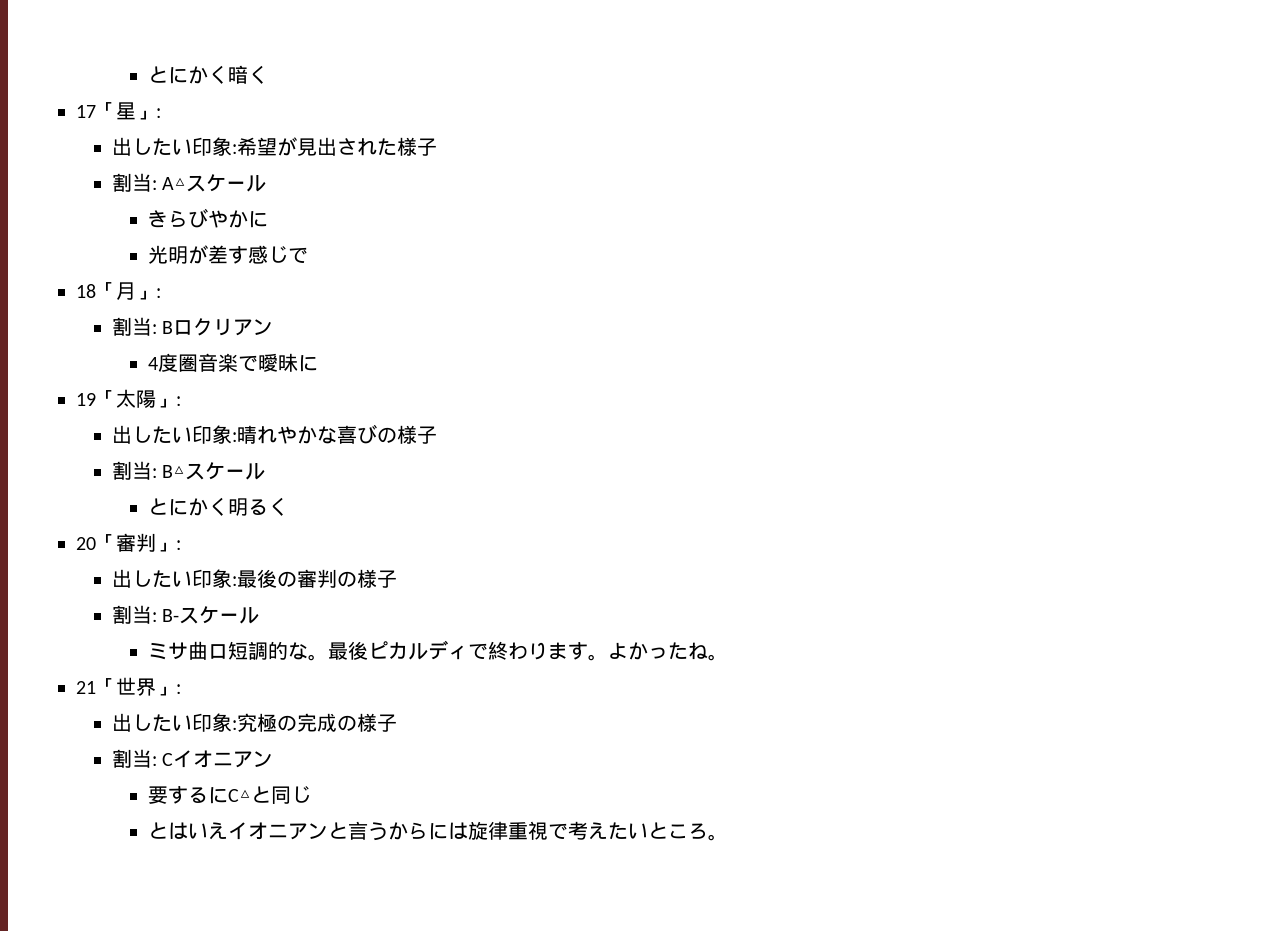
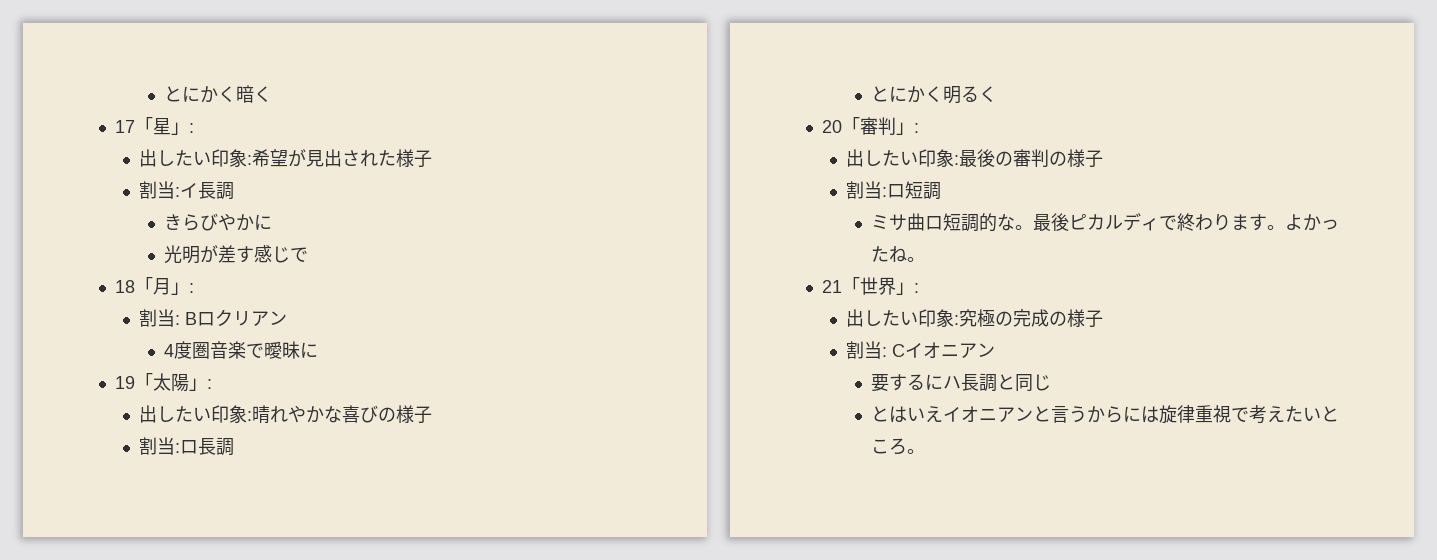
- 割当: A△スケール
+ 割当:イ長調
- 割当: B△スケール
+ 割当:ロ長調
- 割当: B-スケール
+ 割当:ロ短調
- 要するにC△と同じ
+ 要するにハ長調と同じ

